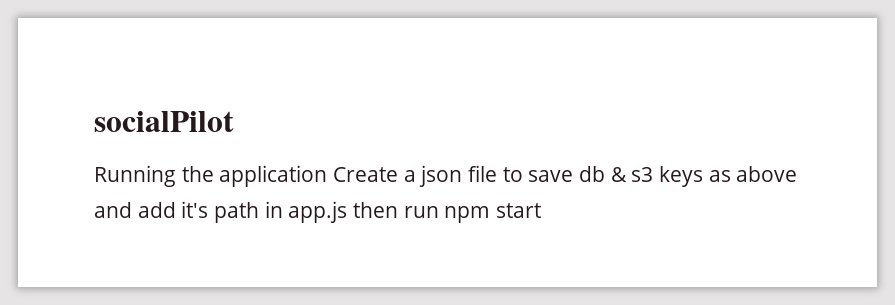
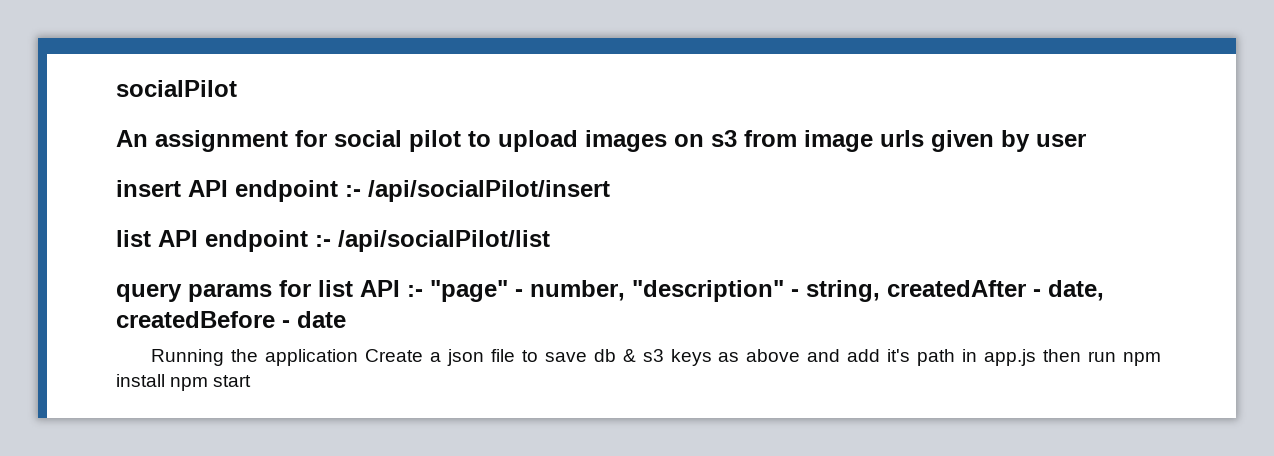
+ An assignment for social pilot to upload images on s3 from image urls given by user
+ insert API endpoint :- /api/socialPilot/insert
+ list API endpoint :- /api/socialPilot/list
+ query params for list API :- "page" - number, "description" - string, createdAfter - date, createdBefore - date
- Running the application Create a json file to save db & s3 keys as above and add it's path in app.js then run npm start
+ Running the application Create a json file to save db & s3 keys as above and add it's path in app.js then run npm install npm start

